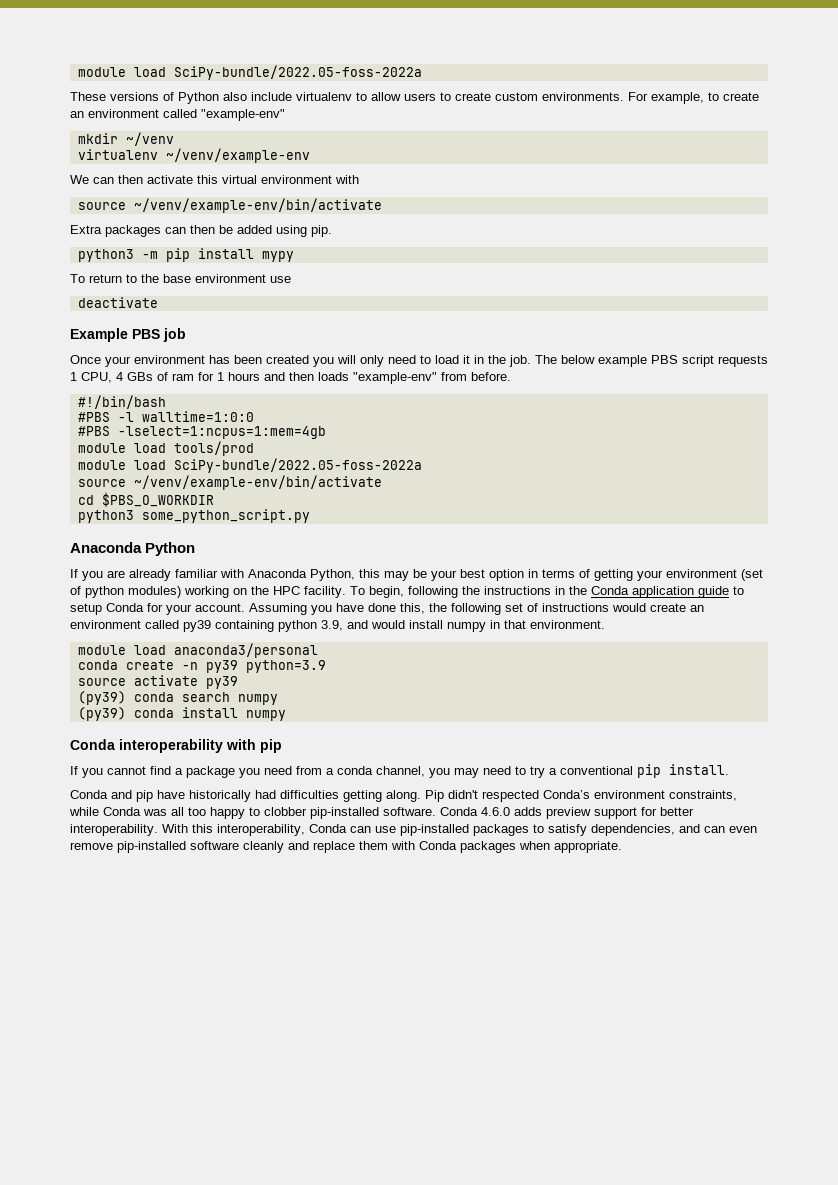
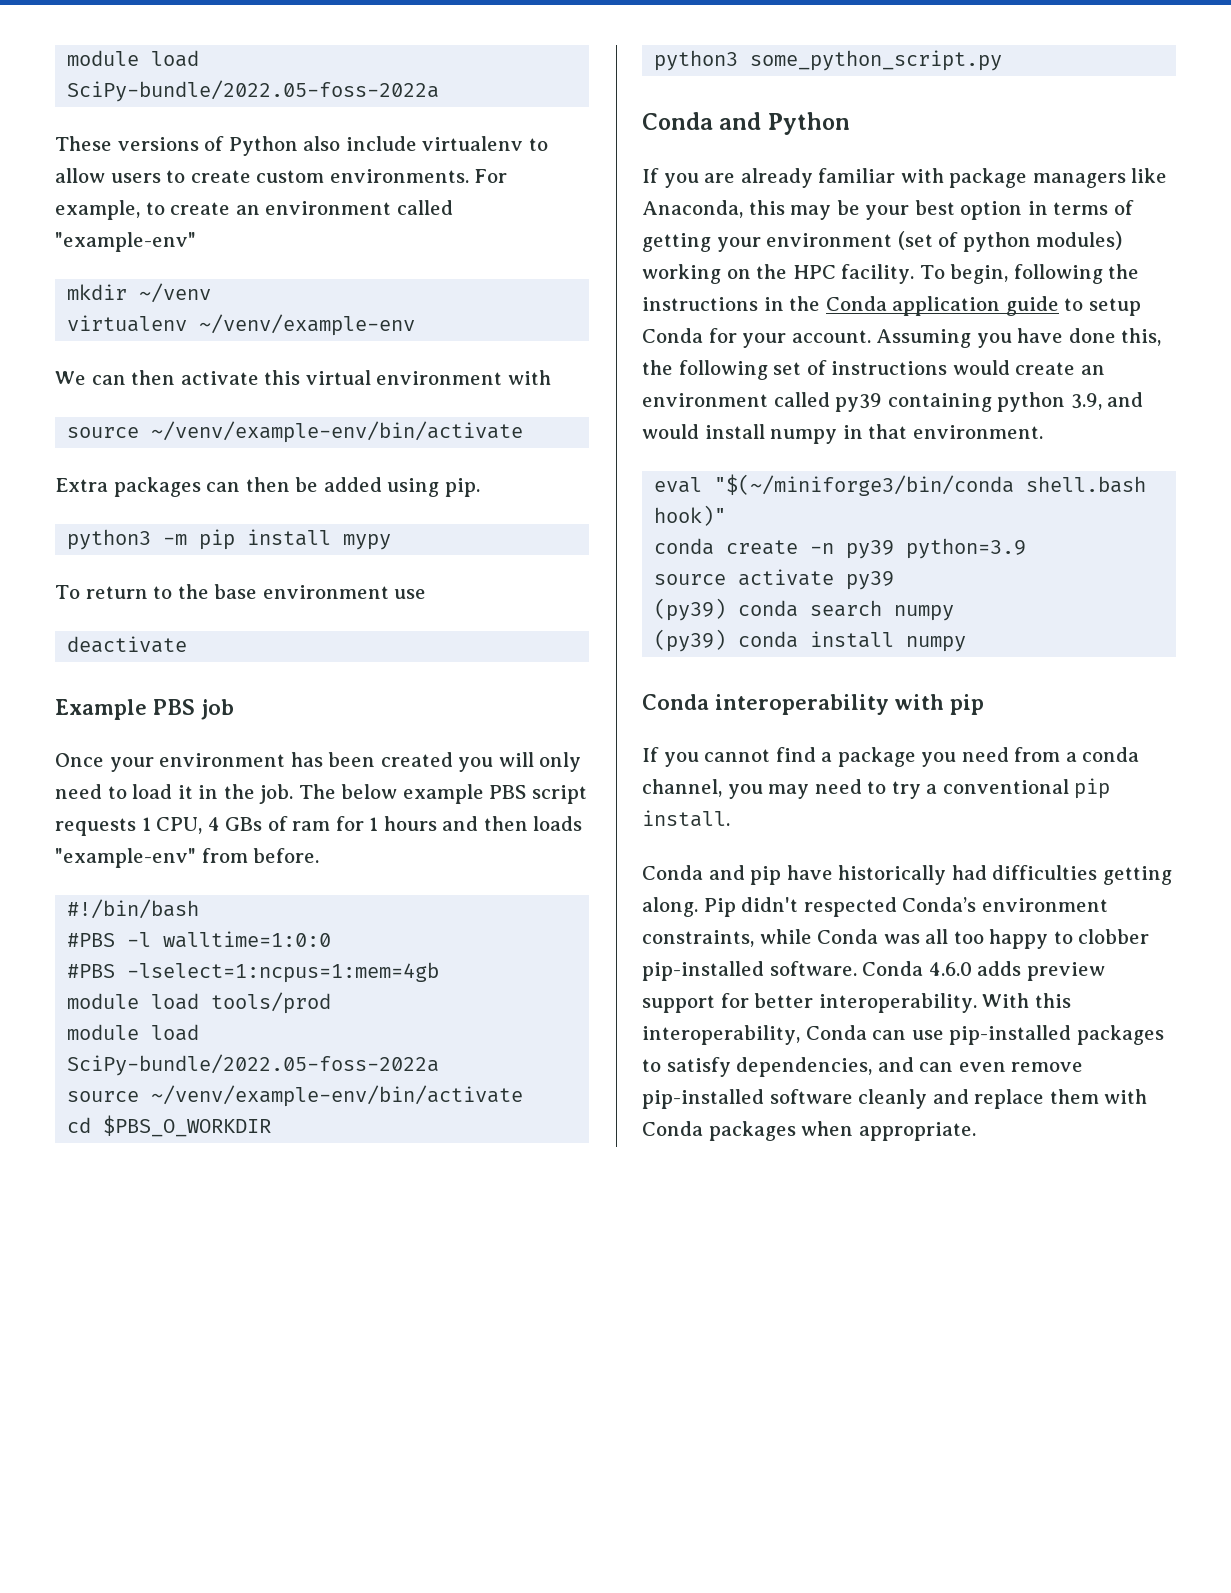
- Anaconda Python
+ Conda and Python
- If you are already familiar with Anaconda Python, this may be your best option in terms of getting your environment (set of python modules) working on the HPC facility.
+ If you are already familiar with package managers like Anaconda, this may be your best option in terms of getting your environment (set of python modules) working on the HPC facility.
- module load anaconda3/personal
+ eval "$(~/miniforge3/bin/conda shell.bash hook)"

